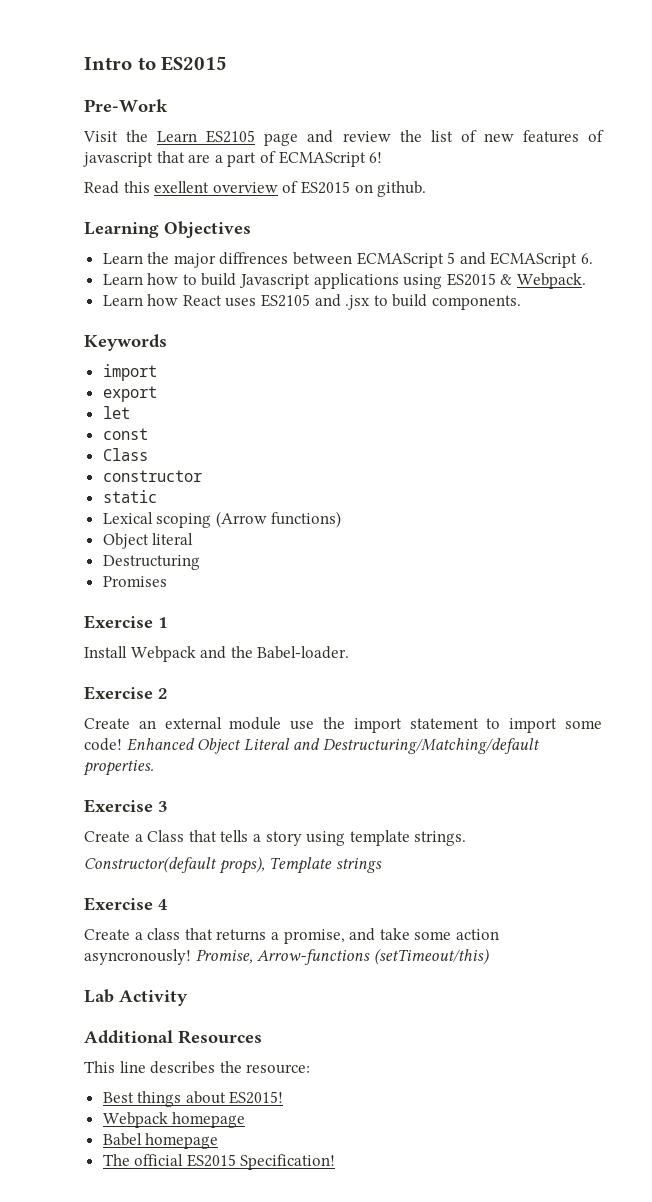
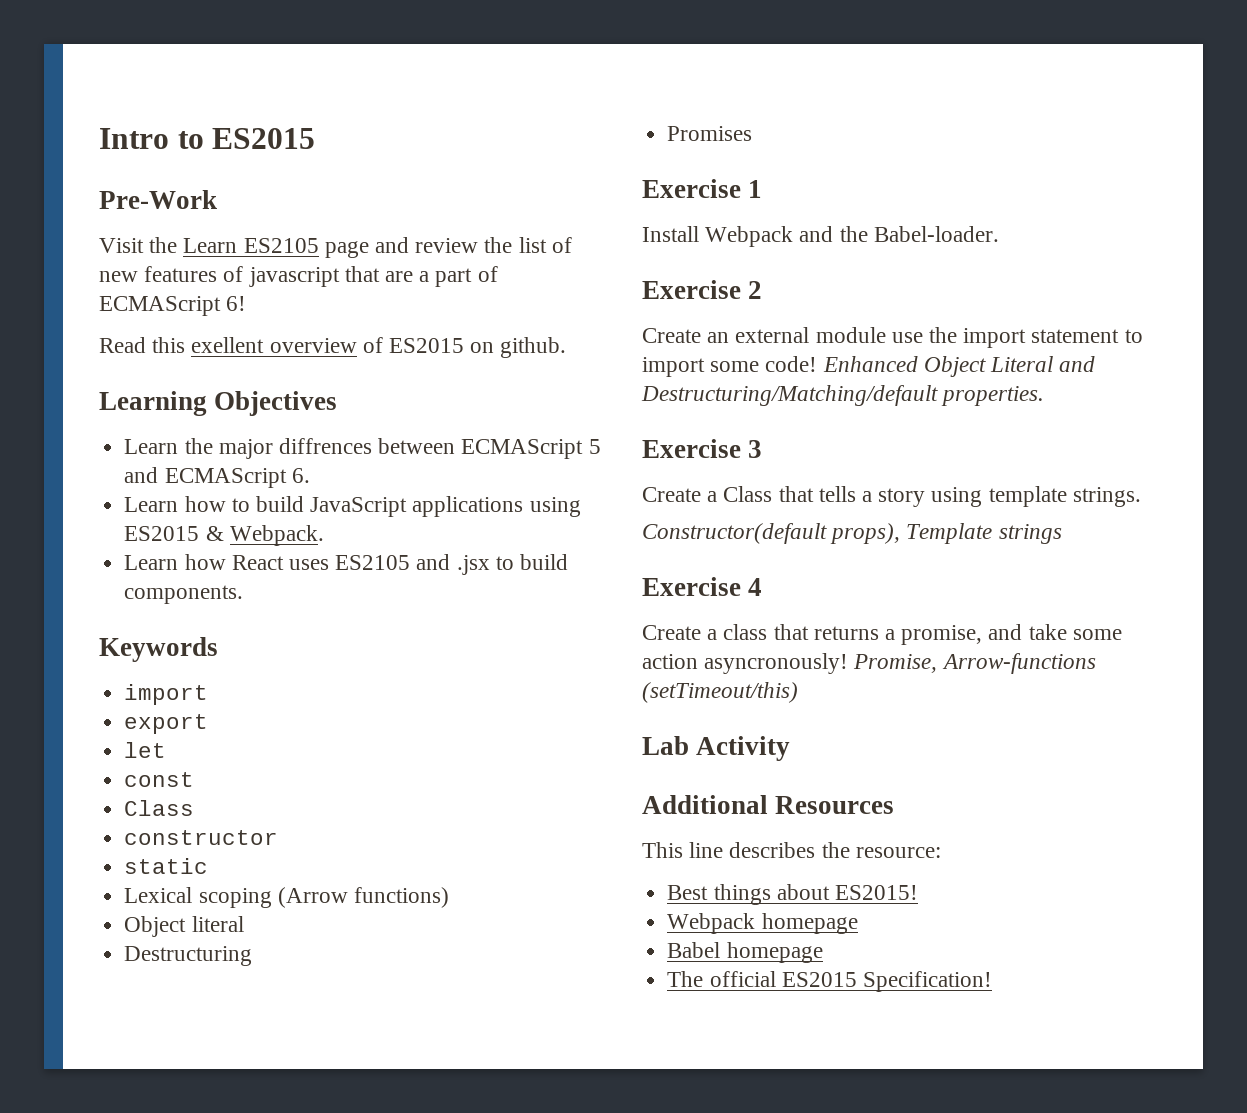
- Learn how to build Javascript applications using ES2015 & Webpack.
+ Learn how to build JavaScript applications using ES2015 & Webpack.

